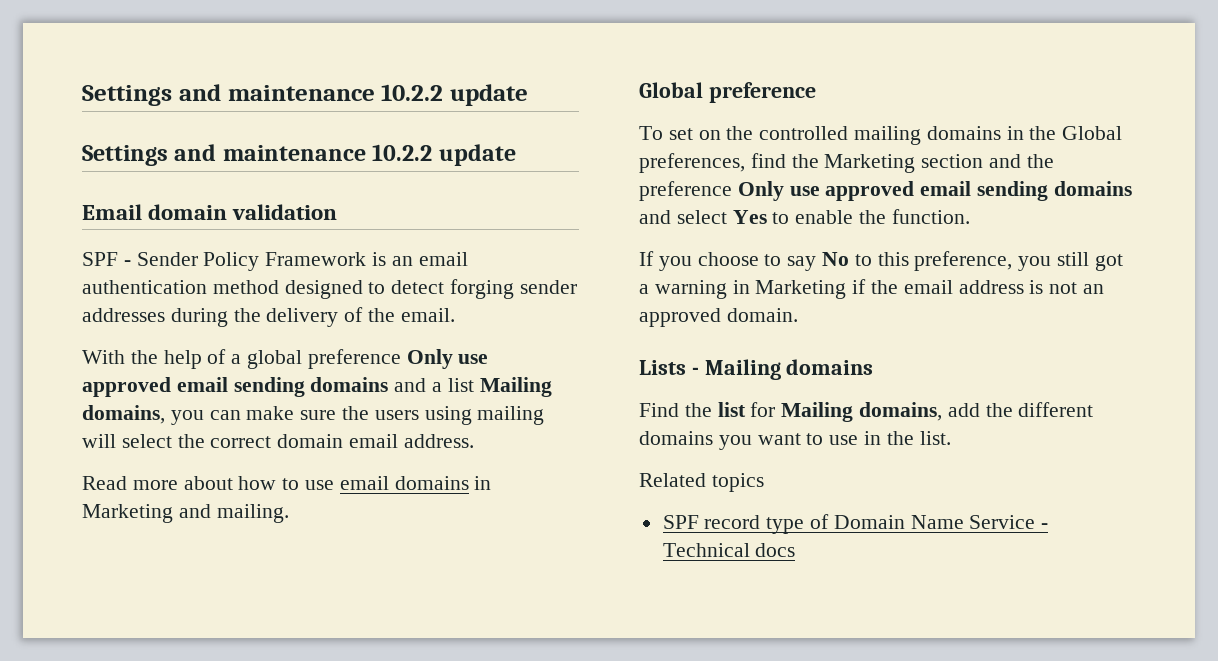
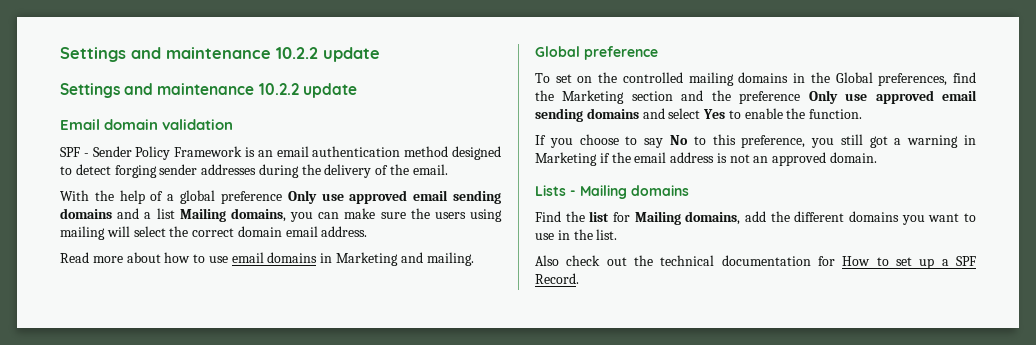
- Related topics
- SPF record type of Domain Name Service - Technical docs
+ Also check out the technical documentation for How to set up a SPF Record.

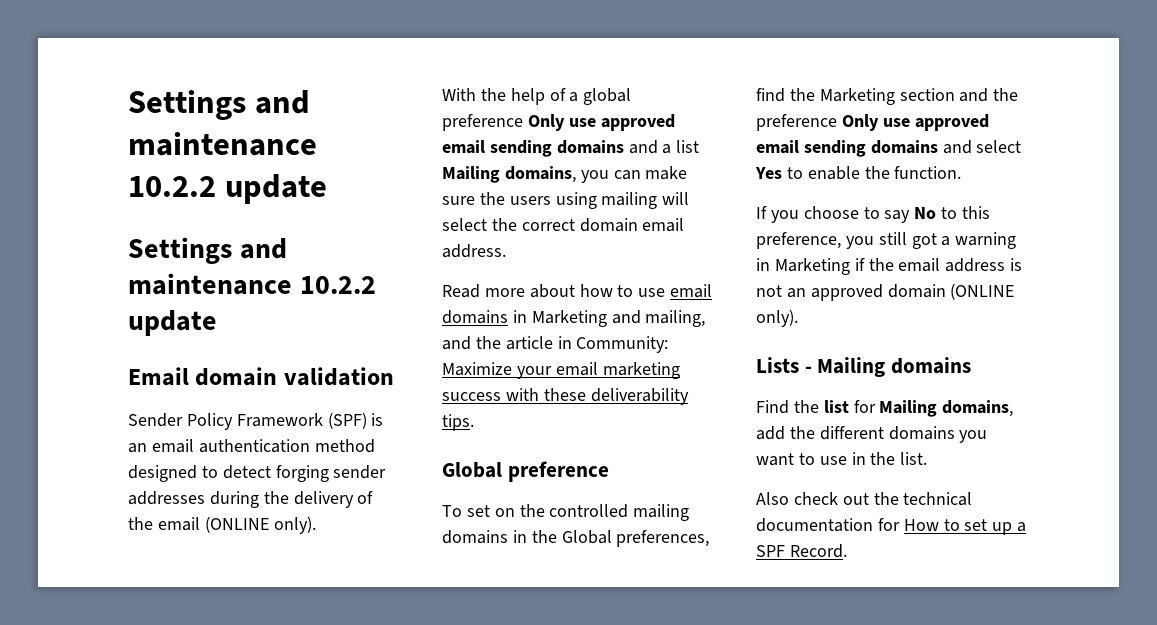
- SPF - Sender Policy Framework is an email authentication method designed to detect forging sender addresses during the delivery of the email.
+ Sender Policy Framework (SPF) is an email authentication method designed to detect forging sender addresses during the delivery of the email (ONLINE only).
- Read more about how to use email domains in Marketing and mailing.
+ Read more about how to use email domains in Marketing and mailing, and the article in Community: Maximize your email marketing success with these deliverability tips.
- If you choose to say No to this preference, you still got a warning in Marketing if the email address is not an approved domain.
+ If you choose to say No to this preference, you still got a warning in Marketing if the email address is not an approved domain (ONLINE only).

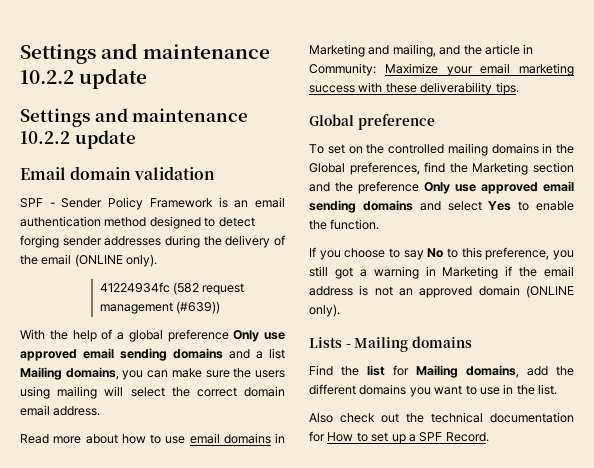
- Sender Policy Framework (SPF) is an email authentication method designed to detect forging sender addresses during the delivery of the email (ONLINE only).
+ SPF - Sender Policy Framework is an email authentication method designed to detect forging sender addresses during the delivery of the email (ONLINE only).
+ 41224934fc (582 request management (#639))

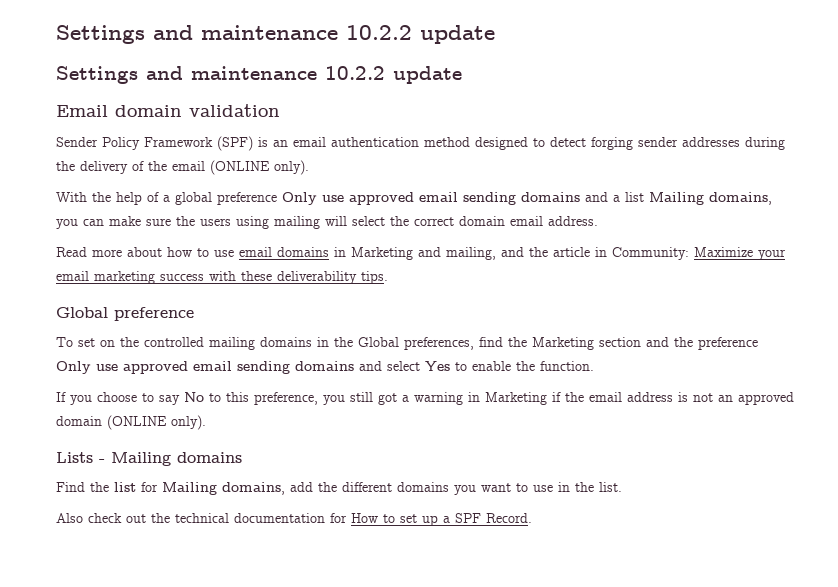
- SPF - Sender Policy Framework is an email authentication method designed to detect forging sender addresses during the delivery of the email (ONLINE only).
+ Sender Policy Framework (SPF) is an email authentication method designed to detect forging sender addresses during the delivery of the email (ONLINE only).
- 41224934fc (582 request management (#639))

